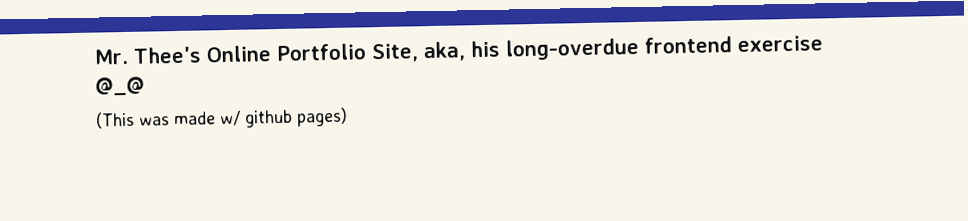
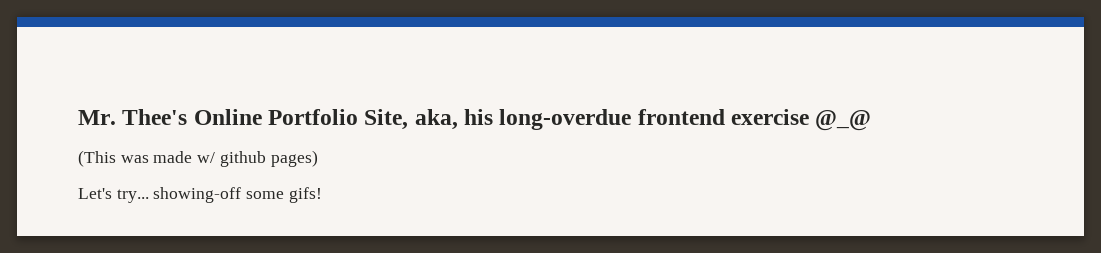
+ Let's try... showing-off some gifs!

